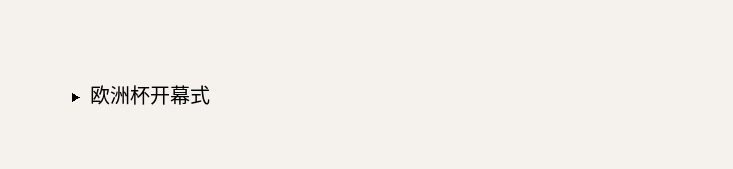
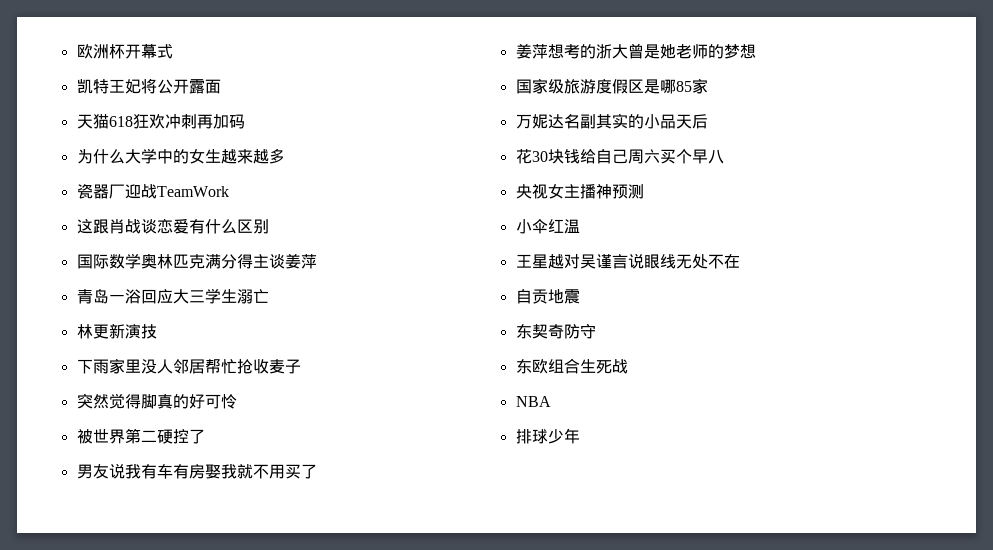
+ 凯特王妃将公开露面
+ 天猫618狂欢冲刺再加码
+ 为什么大学中的女生越来越多
+ 瓷器厂迎战TeamWork
+ 这跟肖战谈恋爱有什么区别
+ 国际数学奥林匹克满分得主谈姜萍
+ 青岛一浴回应大三学生溺亡
+ 林更新演技
+ 下雨家里没人邻居帮忙抢收麦子
+ 突然觉得脚真的好可怜
+ 被世界第二硬控了
+ 男友说我有车有房娶我就不用买了
+ 姜萍想考的浙大曾是她老师的梦想
+ 国家级旅游度假区是哪85家
+ 万妮达名副其实的小品天后
+ 花30块钱给自己周六买个早八
+ 央视女主播神预测
+ 小伞红温
+ 王星越对吴谨言说眼线无处不在
+ 自贡地震
+ 东契奇防守
+ 东欧组合生死战
+ NBA
+ 排球少年

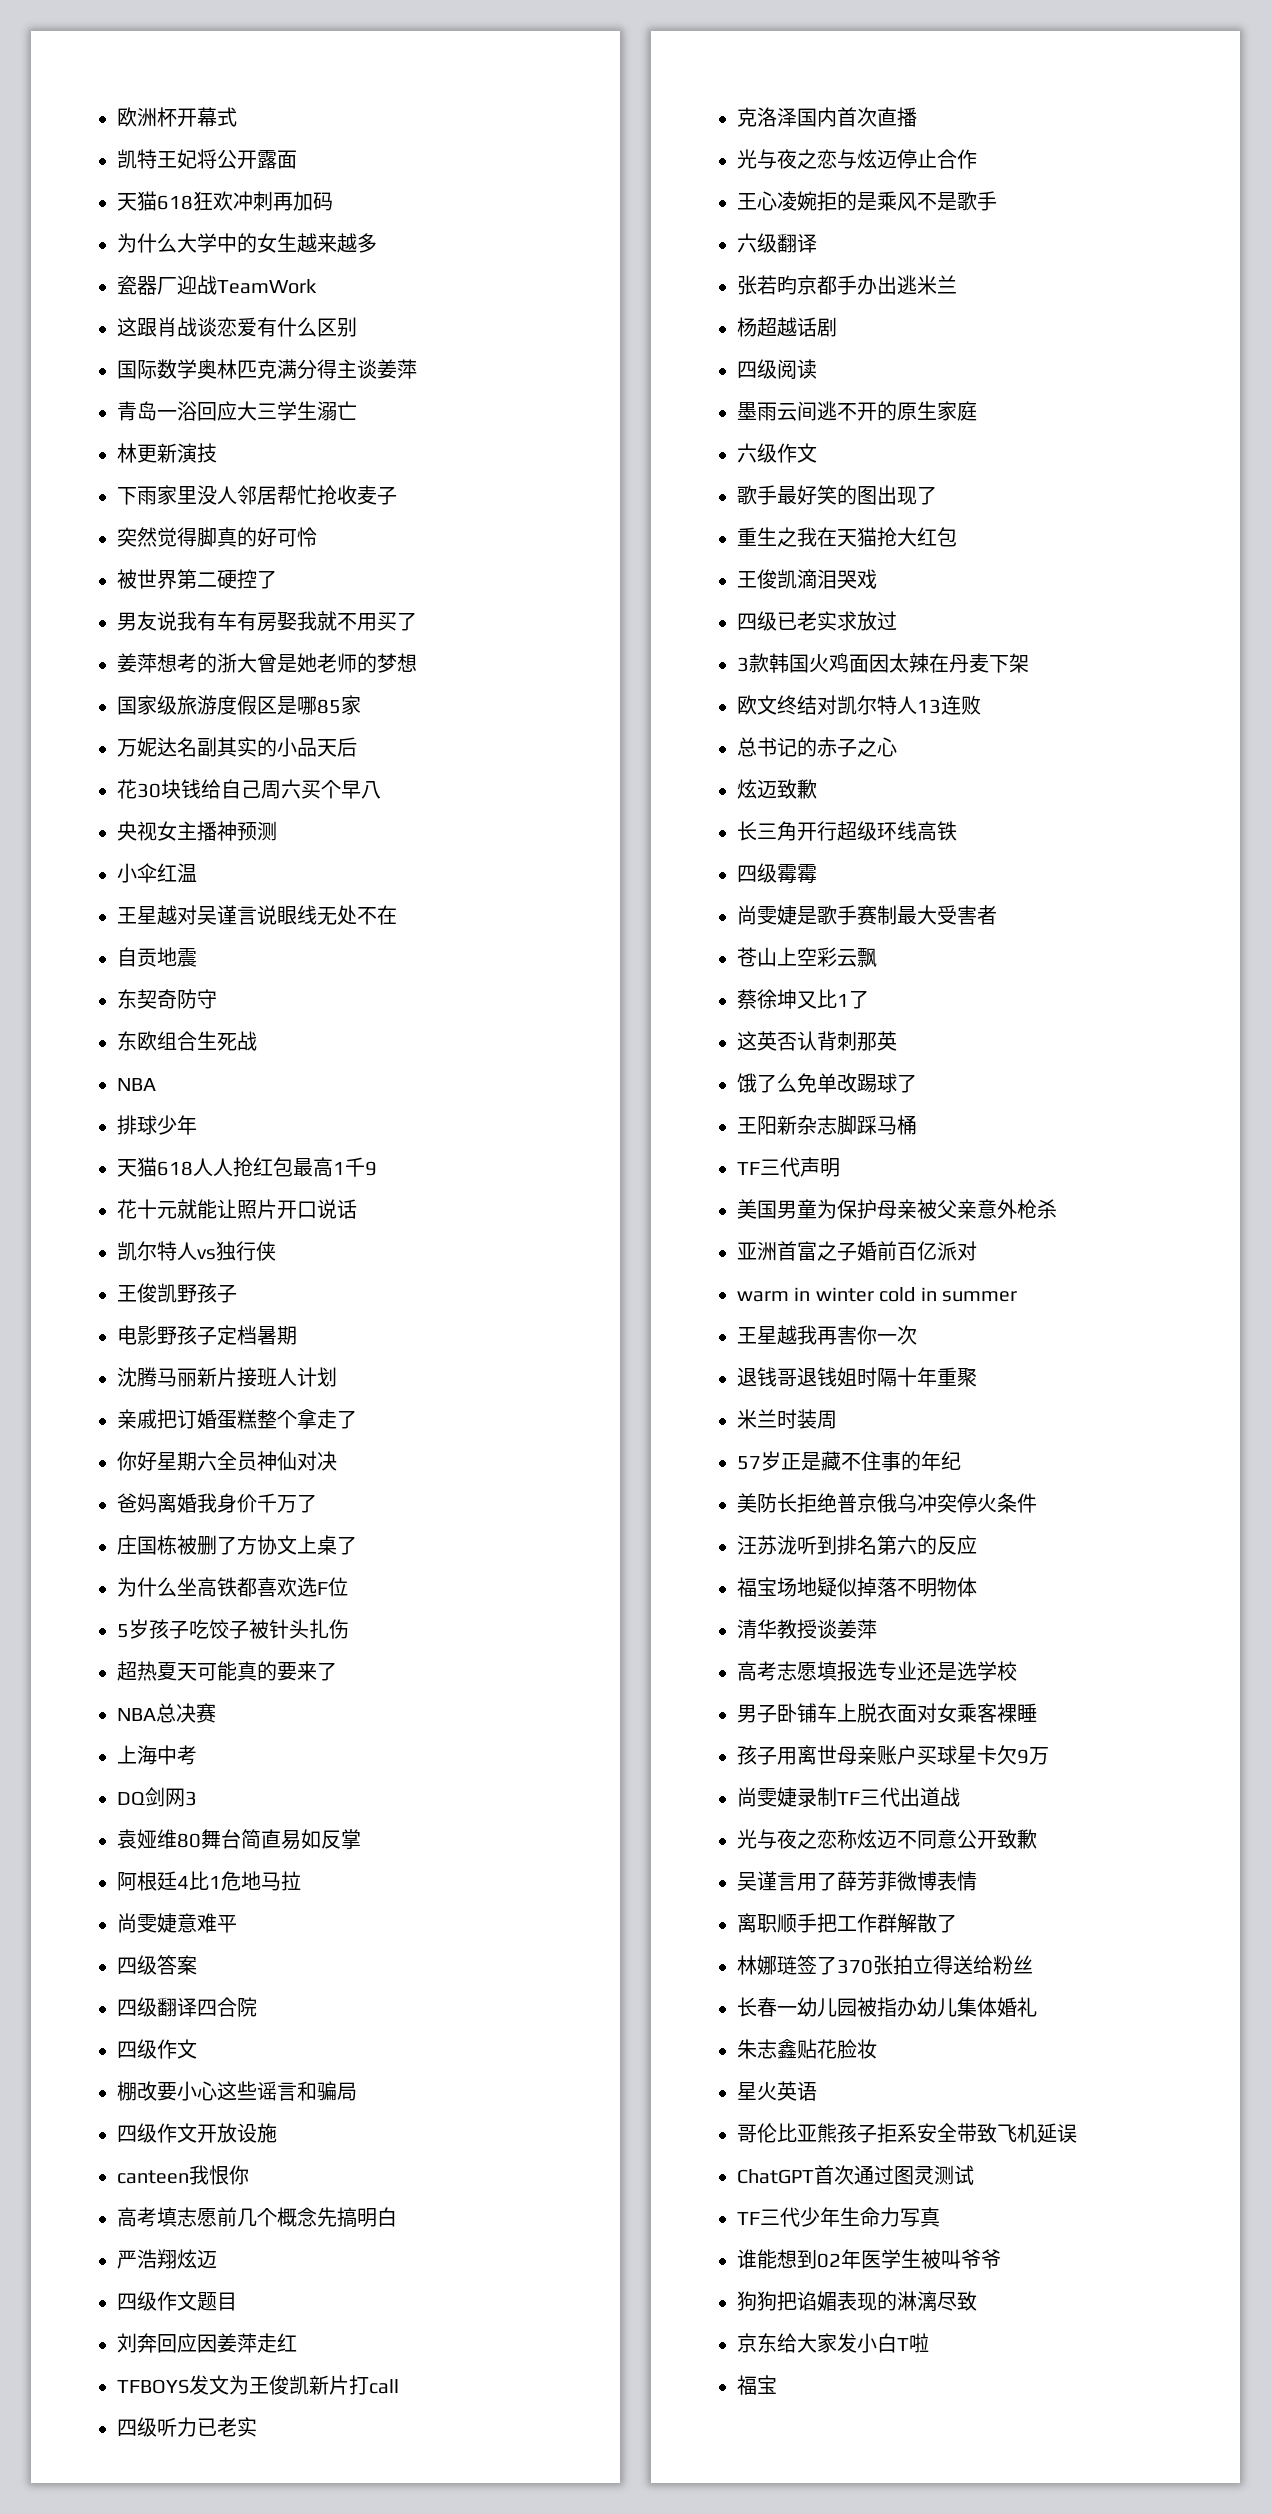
+ 天猫618人人抢红包最高1千9
+ 花十元就能让照片开口说话
+ 凯尔特人vs独行侠
+ 王俊凯野孩子
+ 电影野孩子定档暑期
+ 沈腾马丽新片接班人计划
+ 亲戚把订婚蛋糕整个拿走了
+ 你好星期六全员神仙对决
+ 爸妈离婚我身价千万了
+ 庄国栋被删了方协文上桌了
+ 为什么坐高铁都喜欢选F位
+ 5岁孩子吃饺子被针头扎伤
+ 超热夏天可能真的要来了
+ NBA总决赛
+ 上海中考
+ DQ剑网3
+ 袁娅维80舞台简直易如反掌
+ 阿根廷4比1危地马拉
+ 尚雯婕意难平
+ 四级答案
+ 四级翻译四合院
+ 四级作文
+ 棚改要小心这些谣言和骗局
+ 四级作文开放设施
+ canteen我恨你
+ 高考填志愿前几个概念先搞明白
+ 严浩翔炫迈
+ 四级作文题目
+ 刘奔回应因姜萍走红
+ TFBOYS发文为王俊凯新片打call
+ 四级听力已老实
+ 克洛泽国内首次直播
+ 光与夜之恋与炫迈停止合作
+ 王心凌婉拒的是乘风不是歌手
+ 六级翻译
+ 张若昀京都手办出逃米兰
+ 杨超越话剧
+ 四级阅读
+ 墨雨云间逃不开的原生家庭
+ 六级作文
+ 歌手最好笑的图出现了
+ 重生之我在天猫抢大红包
+ 王俊凯滴泪哭戏
+ 四级已老实求放过
+ 3款韩国火鸡面因太辣在丹麦下架
+ 欧文终结对凯尔特人13连败
+ 总书记的赤子之心
+ 炫迈致歉
+ 长三角开行超级环线高铁
+ 四级霉霉
+ 尚雯婕是歌手赛制最大受害者
+ 苍山上空彩云飘
+ 蔡徐坤又比1了
+ 这英否认背刺那英
+ 饿了么免单改踢球了
+ 王阳新杂志脚踩马桶
+ TF三代声明
+ 美国男童为保护母亲被父亲意外枪杀
+ 亚洲首富之子婚前百亿派对
+ warm in winter cold in summer
+ 王星越我再害你一次
+ 退钱哥退钱姐时隔十年重聚
+ 米兰时装周
+ 57岁正是藏不住事的年纪
+ 美防长拒绝普京俄乌冲突停火条件
+ 汪苏泷听到排名第六的反应
+ 福宝场地疑似掉落不明物体
+ 清华教授谈姜萍
+ 高考志愿填报选专业还是选学校
+ 男子卧铺车上脱衣面对女乘客裸睡
+ 孩子用离世母亲账户买球星卡欠9万
+ 尚雯婕录制TF三代出道战
+ 光与夜之恋称炫迈不同意公开致歉
+ 吴谨言用了薛芳菲微博表情
+ 离职顺手把工作群解散了
+ 林娜琏签了370张拍立得送给粉丝
+ 长春一幼儿园被指办幼儿集体婚礼
+ 朱志鑫贴花脸妆
+ 星火英语
+ 哥伦比亚熊孩子拒系安全带致飞机延误
+ ChatGPT首次通过图灵测试
+ TF三代少年生命力写真
+ 谁能想到02年医学生被叫爷爷
+ 狗狗把谄媚表现的淋漓尽致
+ 京东给大家发小白T啦
+ 福宝

